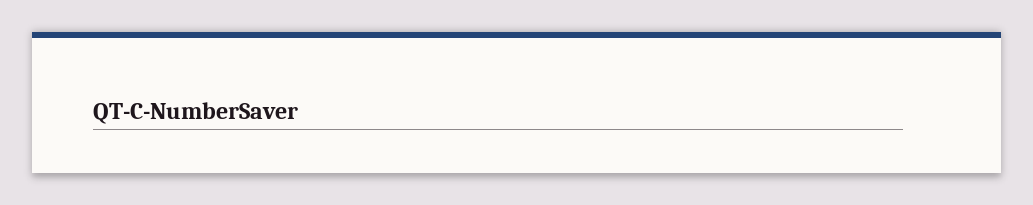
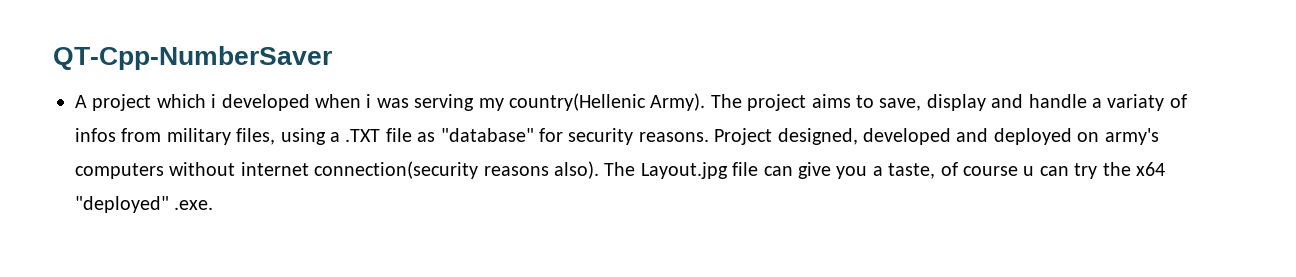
- QT-C-NumberSaver
+ QT-Cpp-NumberSaver
+ A project which i developed when i was serving my country(Hellenic Army). The project aims to save, display and handle a variaty of infos from military files, using a .TXT file as "database" for security reasons. Project designed, developed and deployed on army's computers without internet connection(security reasons also). The Layout.jpg file can give you a taste, of course u can try the x64 "deployed" .exe.

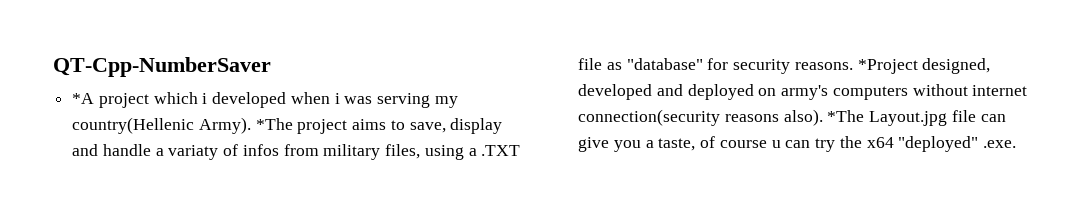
- A project which i developed when i was serving my country(Hellenic Army).
+ *A project which i developed when i was serving my country(Hellenic Army).
- The project aims to save, display and handle a variaty of infos from military files, using a .TXT file as "database" for security reasons.
+ *The project aims to save, display and handle a variaty of infos from military files, using a .TXT file as "database" for security reasons.
- Project designed, developed and deployed on army's computers without internet connection(security reasons also).
+ *Project designed, developed and deployed on army's computers without internet connection(security reasons also).
- The Layout.jpg file can give you a taste, of course u can try the x64 "deployed" .exe.
+ *The Layout.jpg file can give you a taste, of course u can try the x64 "deployed" .exe.

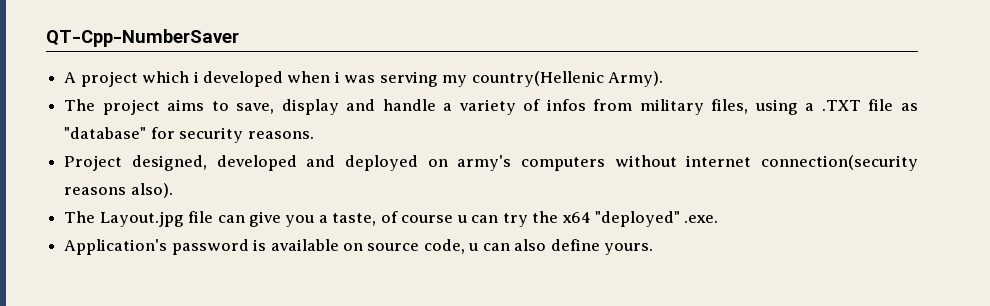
- *A project which i developed when i was serving my country(Hellenic Army). *The project aims to save, display and handle a variaty of infos from military files, using a .TXT file as "database" for security reasons. *Project designed, developed and deployed on army's computers without internet connection(security reasons also). *The Layout.jpg file can give you a taste, of course u can try the x64 "deployed" .exe.
+ A project which i developed when i was serving my country(Hellenic Army).
+ The project aims to save, display and handle a variety of infos from military files, using a .TXT file as "database" for security reasons.
+ Project designed, developed and deployed on army's computers without internet connection(security reasons also).
+ The Layout.jpg file can give you a taste, of course u can try the x64 "deployed" .exe.
+ Application's password is available on source code, u can also define yours.

